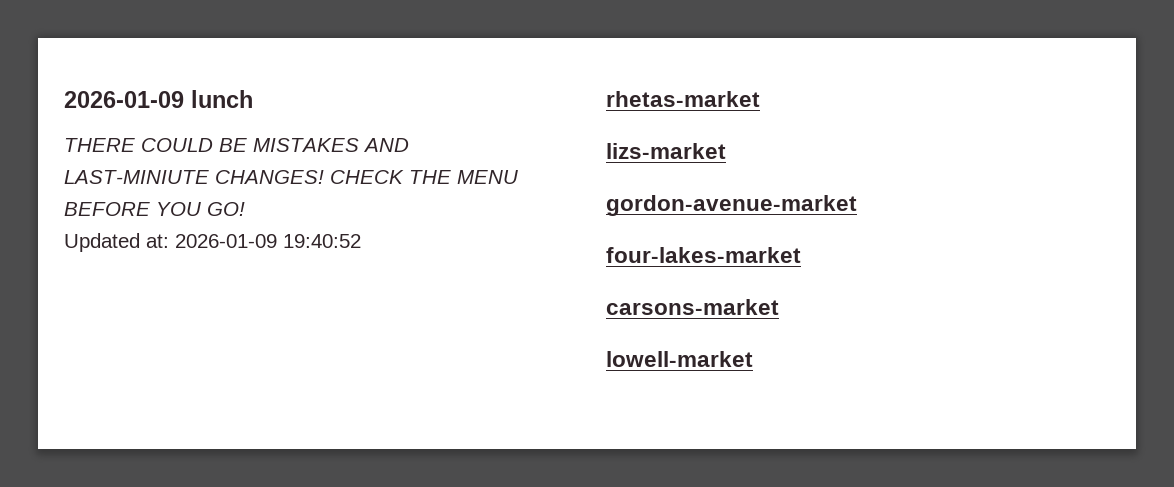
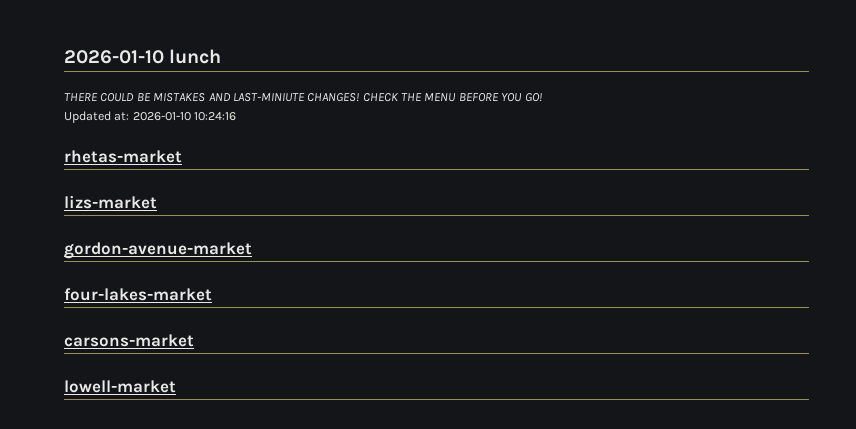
- 2026-01-09 lunch
+ 2026-01-10 lunch
- Updated at: 2026-01-09 19:40:52
+ Updated at: 2026-01-10 10:24:16

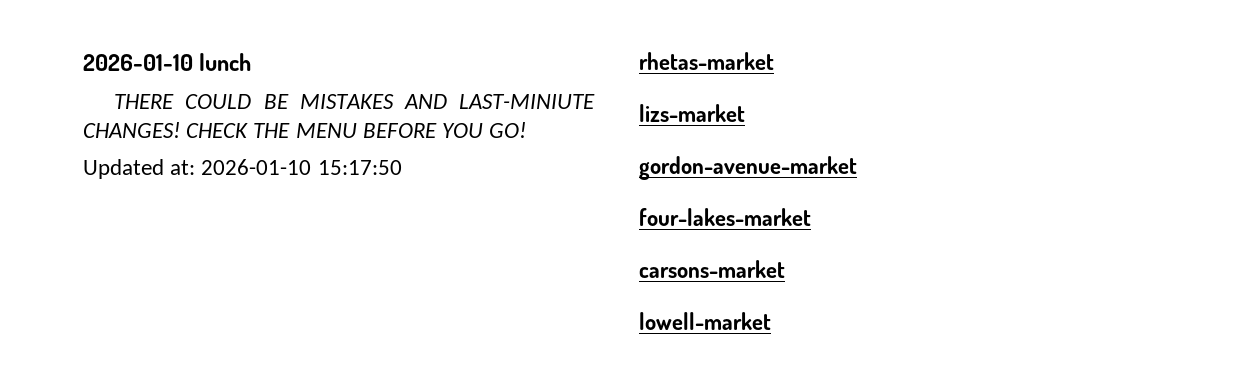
- Updated at: 2026-01-10 10:24:16
+ Updated at: 2026-01-10 15:17:50

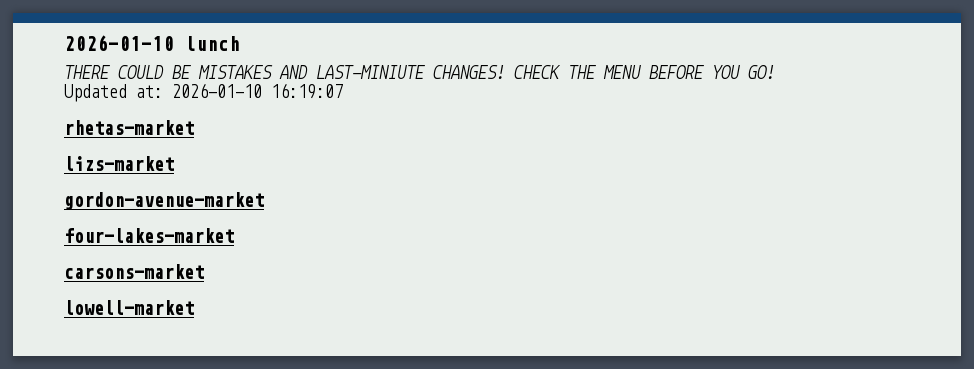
- Updated at: 2026-01-10 15:17:50
+ Updated at: 2026-01-10 16:19:07

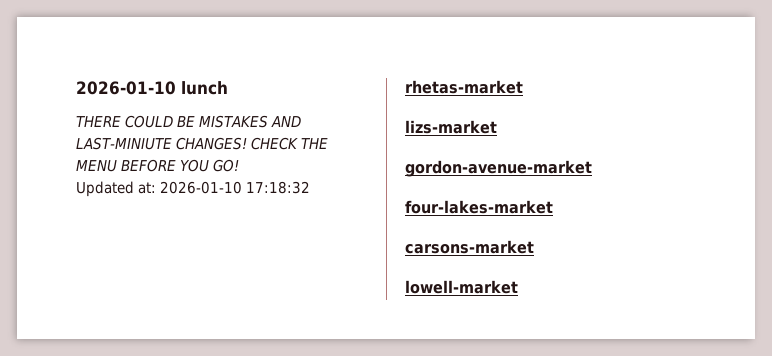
- Updated at: 2026-01-10 16:19:07
+ Updated at: 2026-01-10 17:18:32

